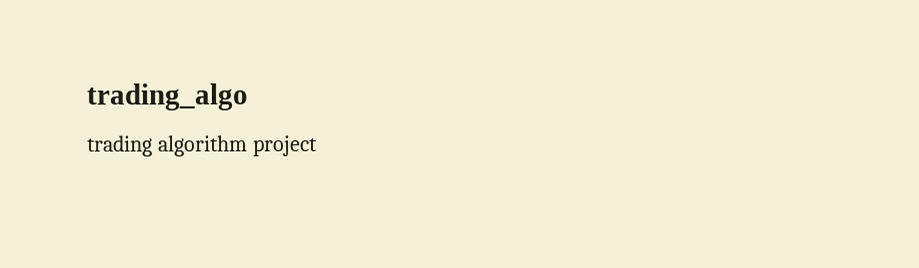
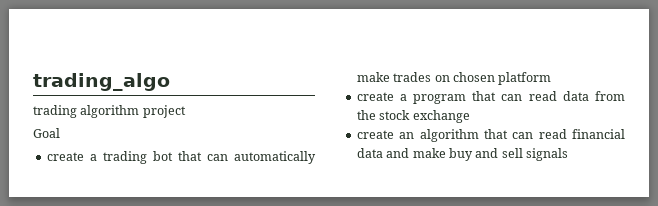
+ Goal
+ create a trading bot that can automatically make trades on chosen platform
+ create a program that can read data from the stock exchange
+ create an algorithm that can read financial data and make buy and sell signals

